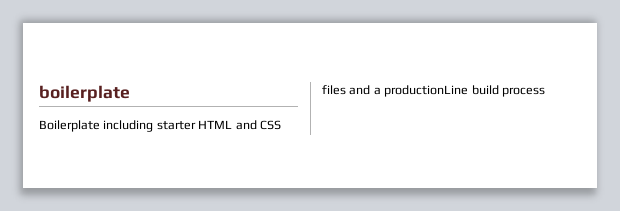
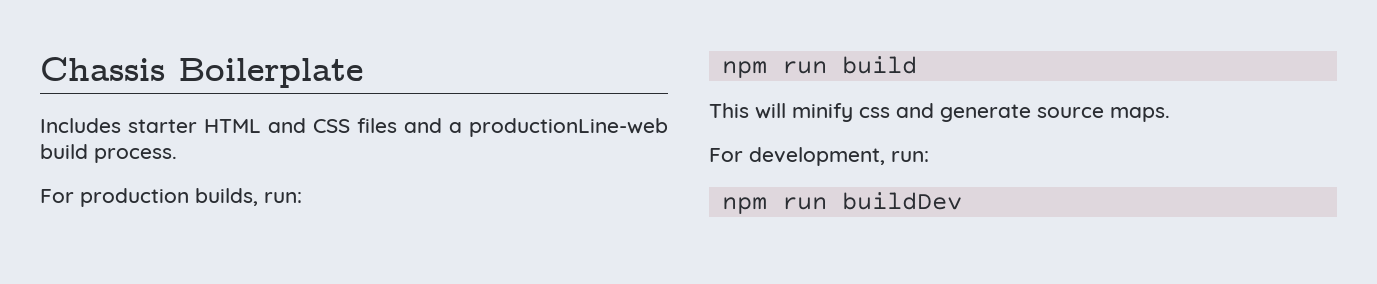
- boilerplate
- Boilerplate including starter HTML and CSS files and a productionLine build process
+ Chassis Boilerplate
+ Includes starter HTML and CSS files and a productionLine-web build process.
+ For production builds, run:
+ npm run build
+ This will minify css and generate source maps.
+ For development, run:
+ npm run buildDev

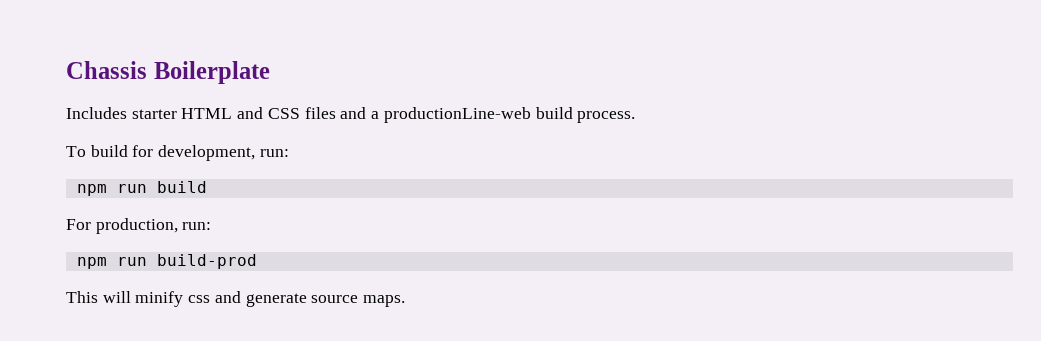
- For production builds, run:
+ To build for development, run:
+ For production, run:
+ npm run build-prod
- For development, run:
- npm run buildDev

